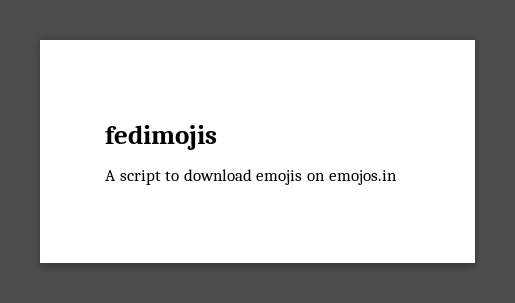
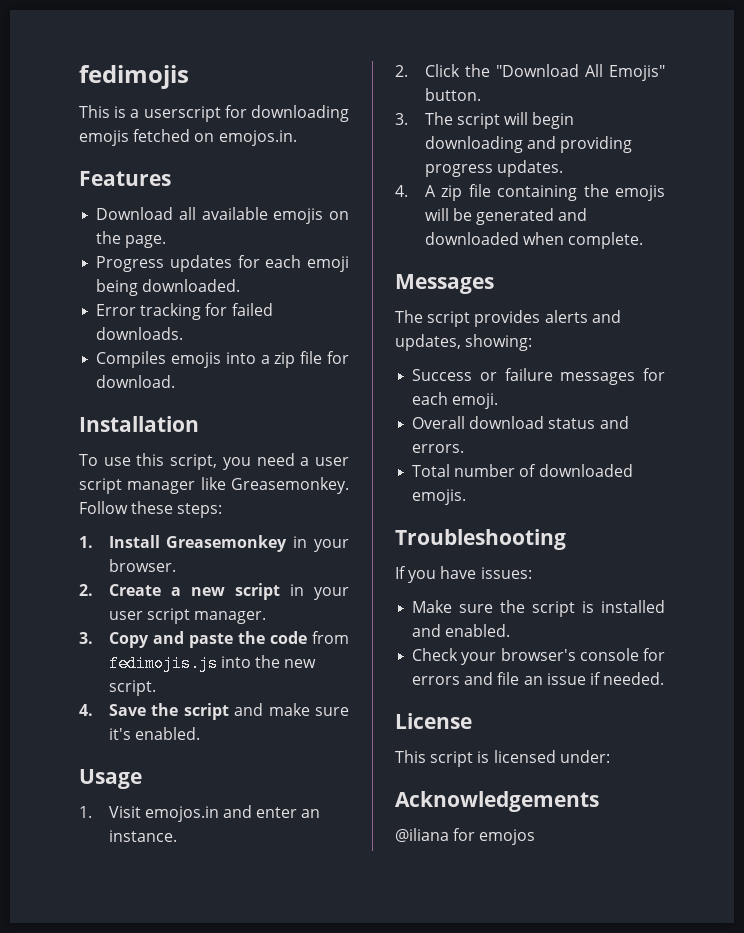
- A script to download emojis on emojos.in
+ This is a userscript for downloading emojis fetched on emojos.in.
+ Features
+ Download all available emojis on the page.
+ Progress updates for each emoji being downloaded.
+ Error tracking for failed downloads.
+ Compiles emojis into a zip file for download.
+ Installation
+ To use this script, you need a user script manager like Greasemonkey. Follow these steps:
+ 1. Install Greasemonkey in your browser.
+ 2. Create a new script in your user script manager.
+ 3. Copy and paste the code from fedimojis.js into the new script.
+ 4. Save the script and make sure it's enabled.
+ Usage
+ 1. Visit emojos.in and enter an instance.
+ 2. Click the "Download All Emojis" button.
+ 3. The script will begin downloading and providing progress updates.
+ 4. A zip file containing the emojis will be generated and downloaded when complete.
+ Messages
+ The script provides alerts and updates, showing:
+ Success or failure messages for each emoji.
+ Overall download status and errors.
+ Total number of downloaded emojis.
+ Troubleshooting
+ If you have issues:
+ Make sure the script is installed and enabled.
+ Check your browser's console for errors and file an issue if needed.
+ License
+ This script is licensed under:
+ Acknowledgements
+ @iliana for emojos

